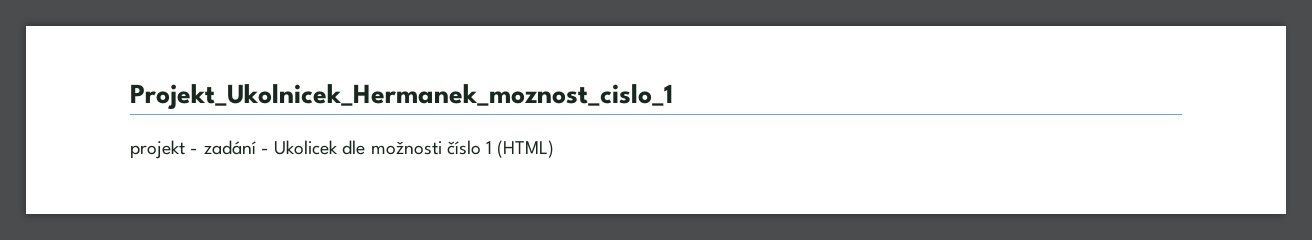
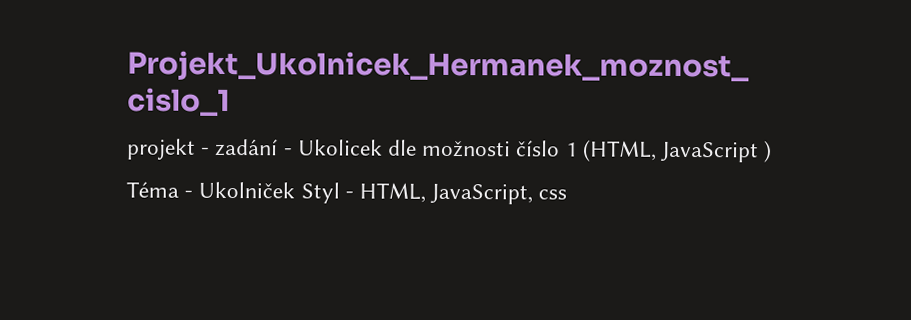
- projekt - zadání - Ukolicek dle možnosti číslo 1 (HTML)
+ projekt - zadání - Ukolicek dle možnosti číslo 1 (HTML, JavaScript )
+ Téma - Ukolniček Styl - HTML, JavaScript, css

